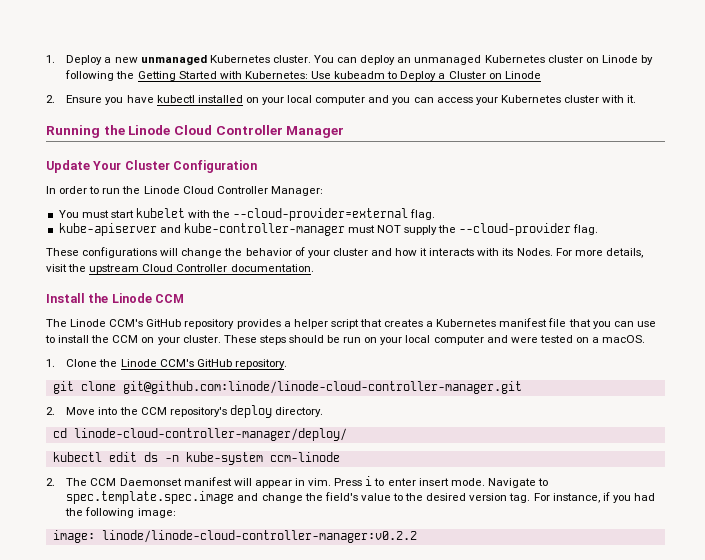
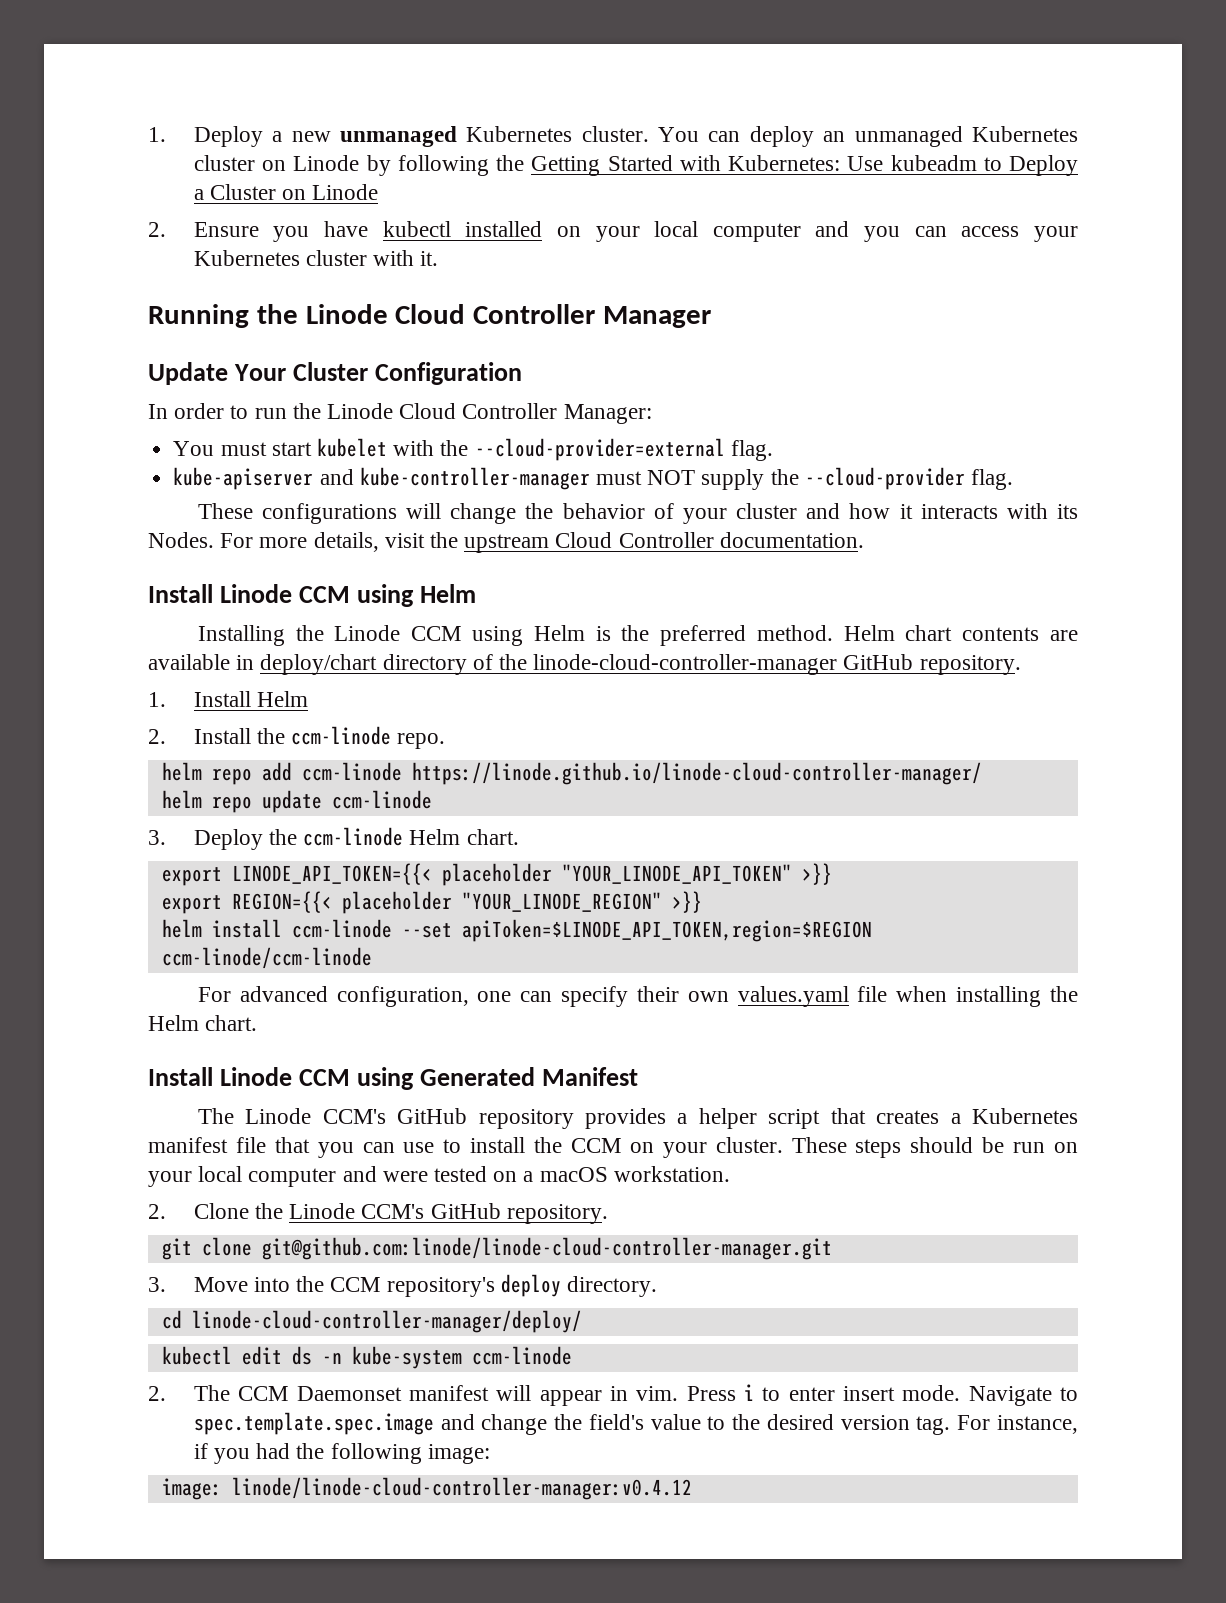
- Install the Linode CCM
+ Install Linode CCM using Helm
+ Installing the Linode CCM using Helm is the preferred method. Helm chart contents are available in deploy/chart directory of the linode-cloud-controller-manager GitHub repository.
+ 1. Install Helm
+ 2. Install the ccm-linode repo.
+ helm repo add ccm-linode https://linode.github.io/linode-cloud-controller-manager/
+ helm repo update ccm-linode
+ 3. Deploy the ccm-linode Helm chart.
+ export LINODE_API_TOKEN={{< placeholder "YOUR_LINODE_API_TOKEN" >}}
+ export REGION={{< placeholder "YOUR_LINODE_REGION" >}}
+ helm install ccm-linode --set apiToken=$LINODE_API_TOKEN,region=$REGION ccm-linode/ccm-linode
+ For advanced configuration, one can specify their own values.yaml file when installing the Helm chart.
+ Install Linode CCM using Generated Manifest
- These steps should be run on your local computer and were tested on a macOS.
- 1. Clone the Linode CCM's GitHub repository.
+ These steps should be run on your local computer and were tested on a macOS workstation.
+ 2. Clone the Linode CCM's GitHub repository.
- 2. Move into the CCM repository's deploy directory.
+ 3. Move into the CCM repository's deploy directory.
- image: linode/linode-cloud-controller-manager:v0.2.2
+ image: linode/linode-cloud-controller-manager:v0.4.12

